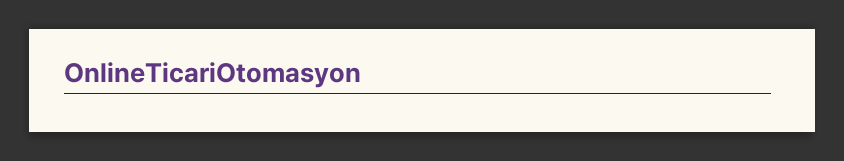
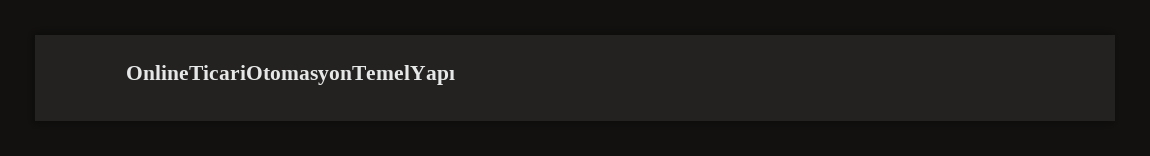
- OnlineTicariOtomasyon
+ OnlineTicariOtomasyonTemelYapı

